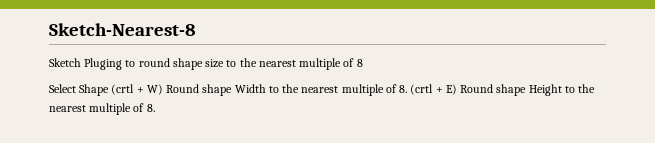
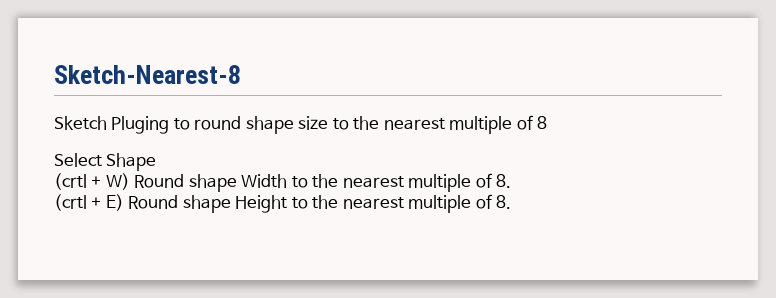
- Select Shape (crtl + W) Round shape Width to the nearest multiple of 8. (crtl + E) Round shape Height to the nearest multiple of 8.
+ Select Shape
+ (crtl + W) Round shape Width to the nearest multiple of 8.
+ (crtl + E) Round shape Height to the nearest multiple of 8.

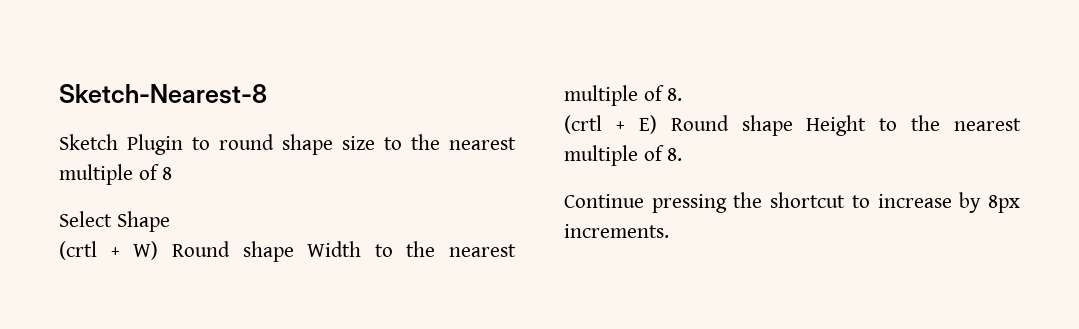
- Sketch Pluging to round shape size to the nearest multiple of 8
+ Sketch Plugin to round shape size to the nearest multiple of 8
+ Continue pressing the shortcut to increase by 8px increments.

